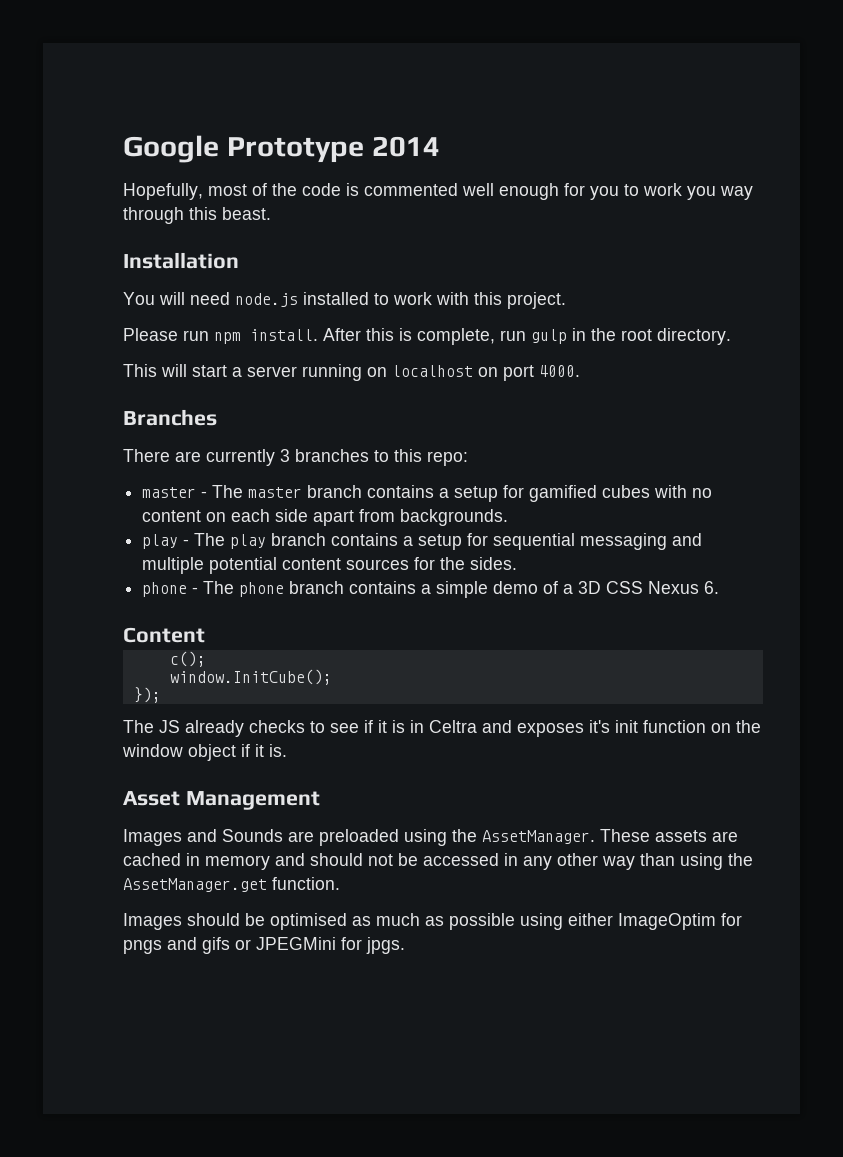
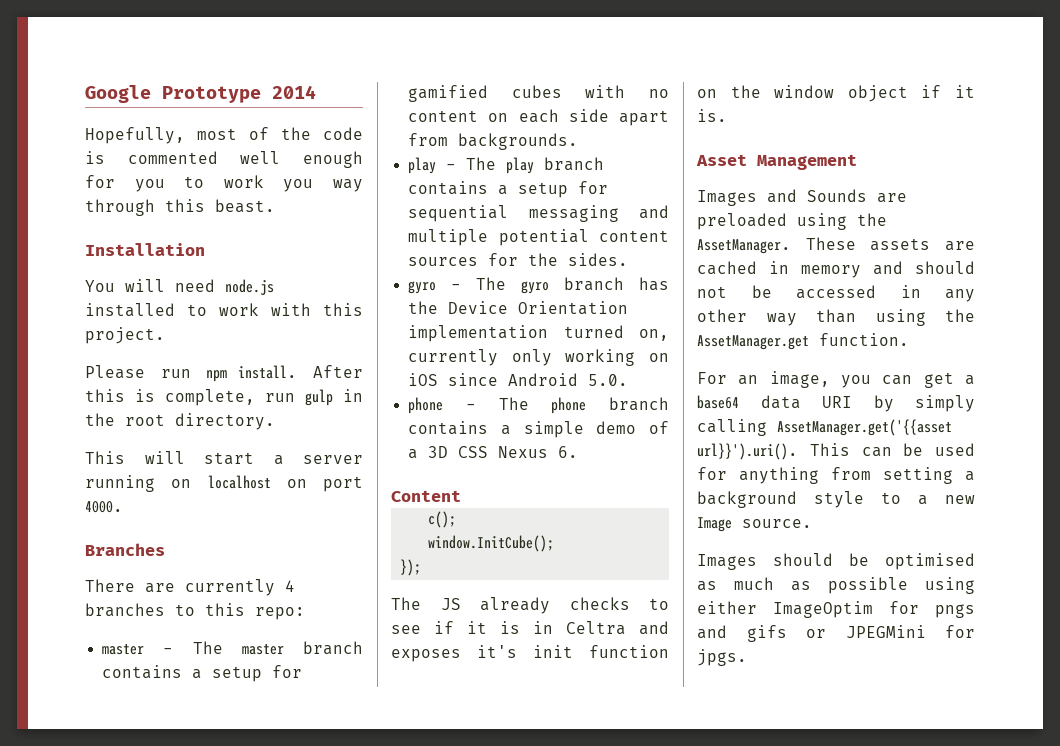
- There are currently 3 branches to this repo:
+ There are currently 4 branches to this repo:
+ gyro - The gyro branch has the Device Orientation implementation turned on, currently only working on iOS since Android 5.0.
+ For an image, you can get a base64 data URI by simply calling AssetManager.get('{{asset url}}').uri(). This can be used for anything from setting a background style to a new Image source.

